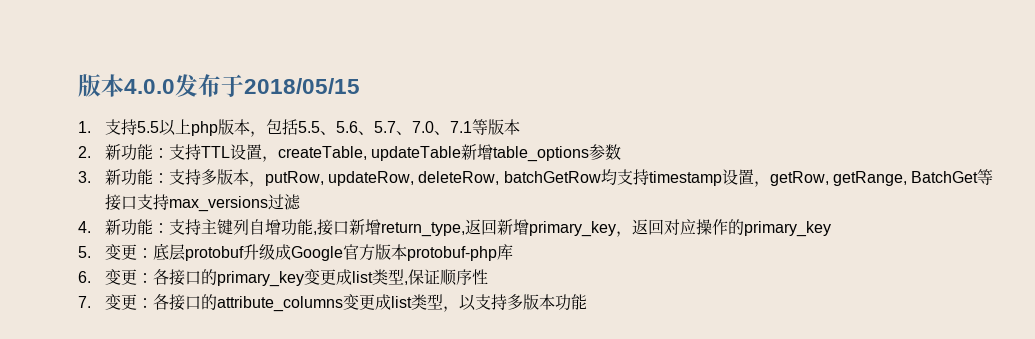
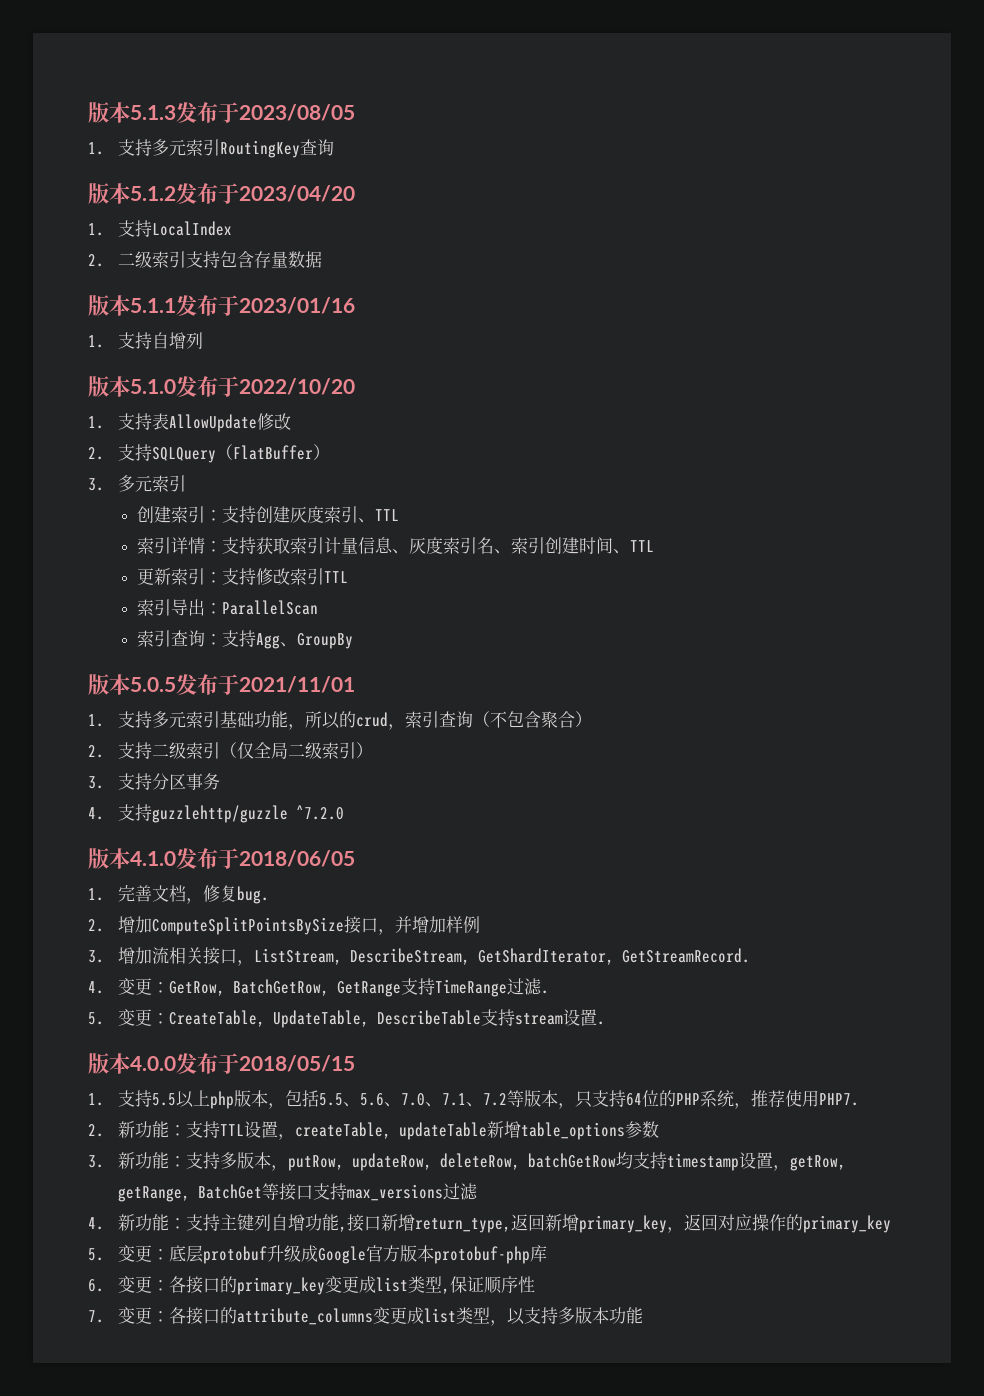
+ 版本5.1.3发布于2023/08/05
+ 1.支持多元索引RoutingKey查询
+ 版本5.1.2发布于2023/04/20
+ 1.支持LocalIndex
+ 2.二级索引支持包含存量数据
+ 版本5.1.1发布于2023/01/16
+ 1.支持自增列
+ 版本5.1.0发布于2022/10/20
+ 1.支持表AllowUpdate修改
+ 2.支持SQLQuery（FlatBuffer）
+ 3.多元索引
+ 创建索引：支持创建灰度索引、TTL
+ 索引详情：支持获取索引计量信息、灰度索引名、索引创建时间、TTL
+ 更新索引：支持修改索引TTL
+ 索引导出：ParallelScan
+ 索引查询：支持Agg、GroupBy
+ 版本5.0.5发布于2021/11/01
+ 1.支持多元索引基础功能，所以的crud，索引查询（不包含聚合）
+ 2.支持二级索引（仅全局二级索引）
+ 3.支持分区事务
+ 4.支持guzzlehttp/guzzle ^7.2.0
+ 版本4.1.0发布于2018/06/05
+ 1.完善文档，修复bug.
+ 2.增加ComputeSplitPointsBySize接口，并增加样例
+ 3.增加流相关接口，ListStream, DescribeStream, GetShardIterator, GetStreamRecord.
+ 4.变更：GetRow, BatchGetRow, GetRange支持TimeRange过滤.
+ 5.变更：CreateTable, UpdateTable, DescribeTable支持stream设置.
- 1.支持5.5以上php版本，包括5.5、5.6、5.7、7.0、7.1等版本
+ 1.支持5.5以上php版本，包括5.5、5.6、7.0、7.1、7.2等版本，只支持64位的PHP系统，推荐使用PHP7.

